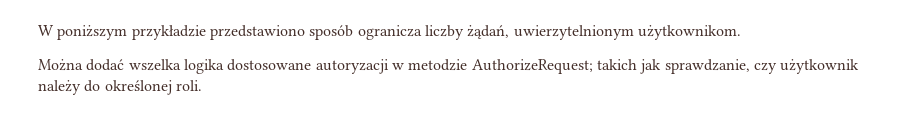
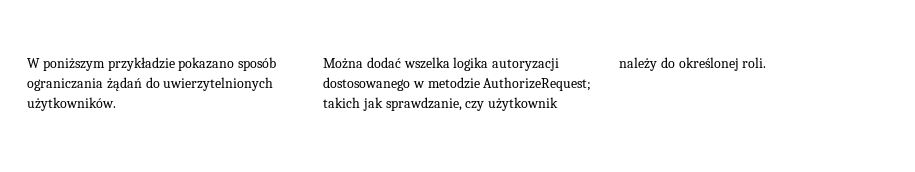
- W poniższym przykładzie przedstawiono sposób ogranicza liczby żądań, uwierzytelnionym użytkownikom.
+ W poniższym przykładzie pokazano sposób ograniczania żądań do uwierzytelnionych użytkowników.
- Można dodać wszelka logika dostosowane autoryzacji w metodzie AuthorizeRequest; takich jak sprawdzanie, czy użytkownik należy do określonej roli.
+ Można dodać wszelka logika autoryzacji dostosowanego w metodzie AuthorizeRequest; takich jak sprawdzanie, czy użytkownik należy do określonej roli.

